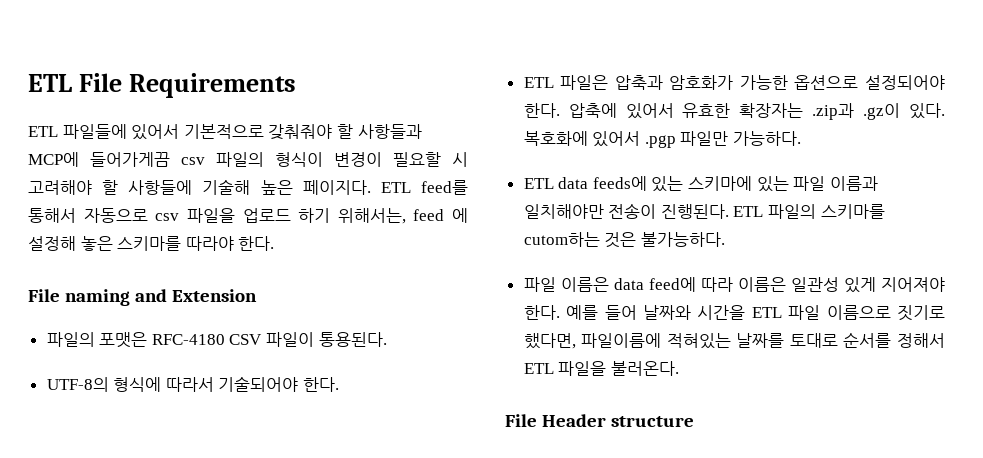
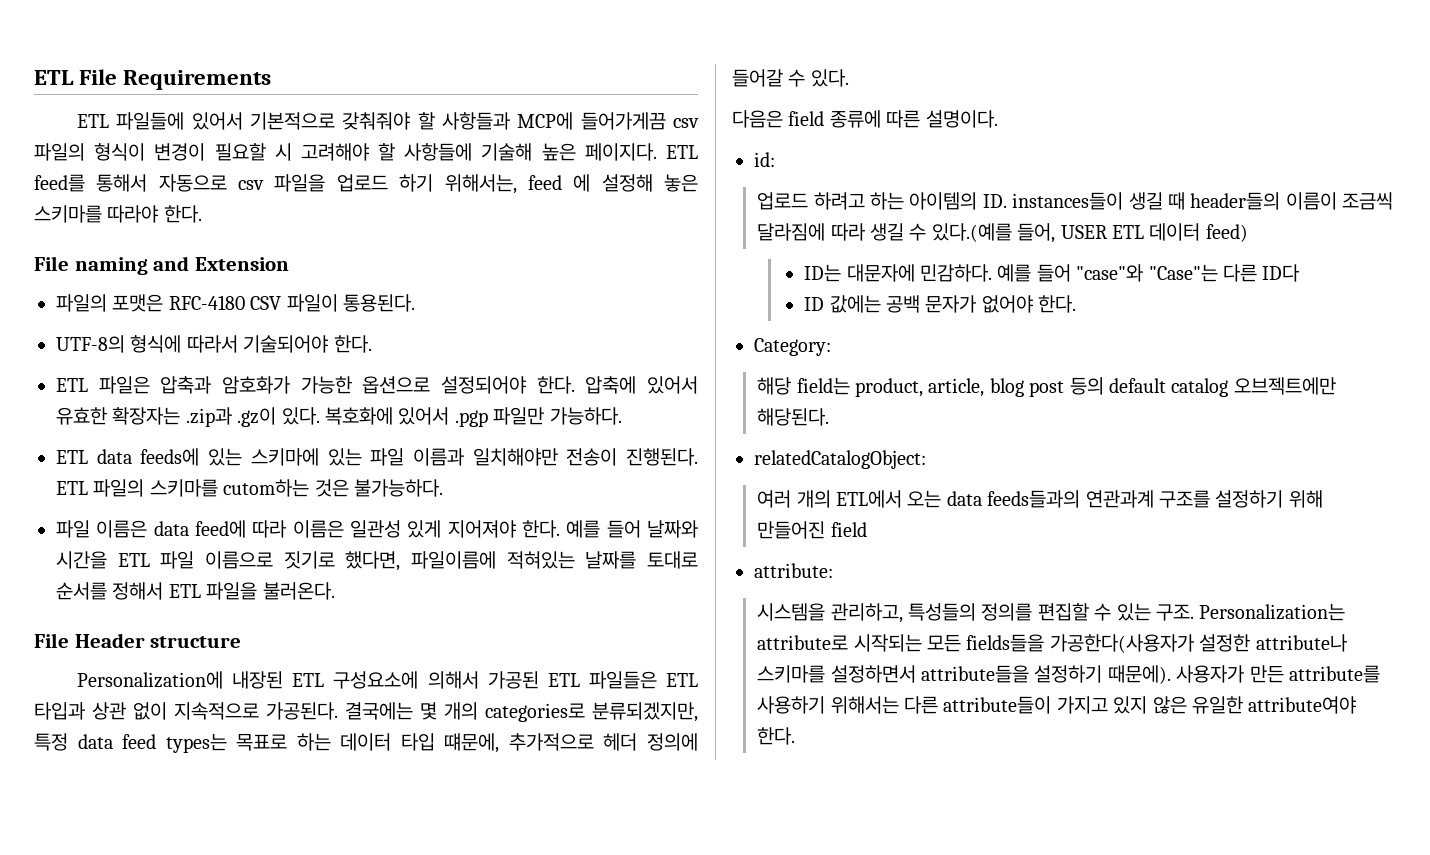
+ Personalization에 내장된 ETL 구성요소에 의해서 가공된 ETL 파일들은 ETL 타입과 상관 없이 지속적으로 가공된다. 결국에는 몇 개의 categories로 분류되겠지만, 특정 data feed types는 목표로 하는 데이터 타입 떄문에, 추가적으로 헤더 정의에 들어갈 수 있다.
+ 다음은 field 종류에 따른 설명이다.
+ id:
+ 업로드 하려고 하는 아이템의 ID. instances들이 생길 때 header들의 이름이 조금씩 달라짐에 따라 생길 수 있다.(예를 들어, USER ETL 데이터 feed)
+ ID는 대문자에 민감하다. 예를 들어 "case"와 "Case"는 다른 ID다
+ ID 값에는 공백 문자가 없어야 한다.
+ Category:
+ 해당 field는 product, article, blog post 등의 default catalog 오브젝트에만 해당된다.
+ relatedCatalogObject:
+ 여러 개의 ETL에서 오는 data feeds들과의 연관과계 구조를 설정하기 위해 만들어진 field
+ attribute:
+ 시스템을 관리하고, 특성들의 정의를 편집할 수 있는 구조. Personalization는 attribute로 시작되는 모든 fields들을 가공한다(사용자가 설정한 attribute나 스키마를 설정하면서 attribute들을 설정하기 때문에). 사용자가 만든 attribute를 사용하기 위해서는 다른 attribute들이 가지고 있지 않은 유일한 attribute여야 한다.

